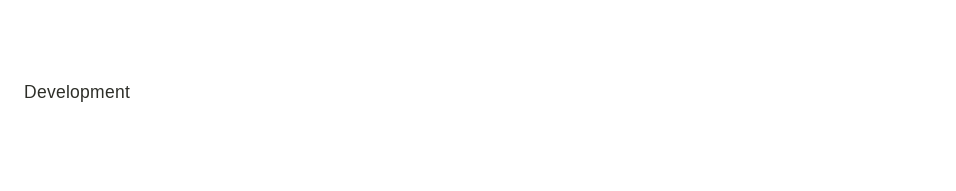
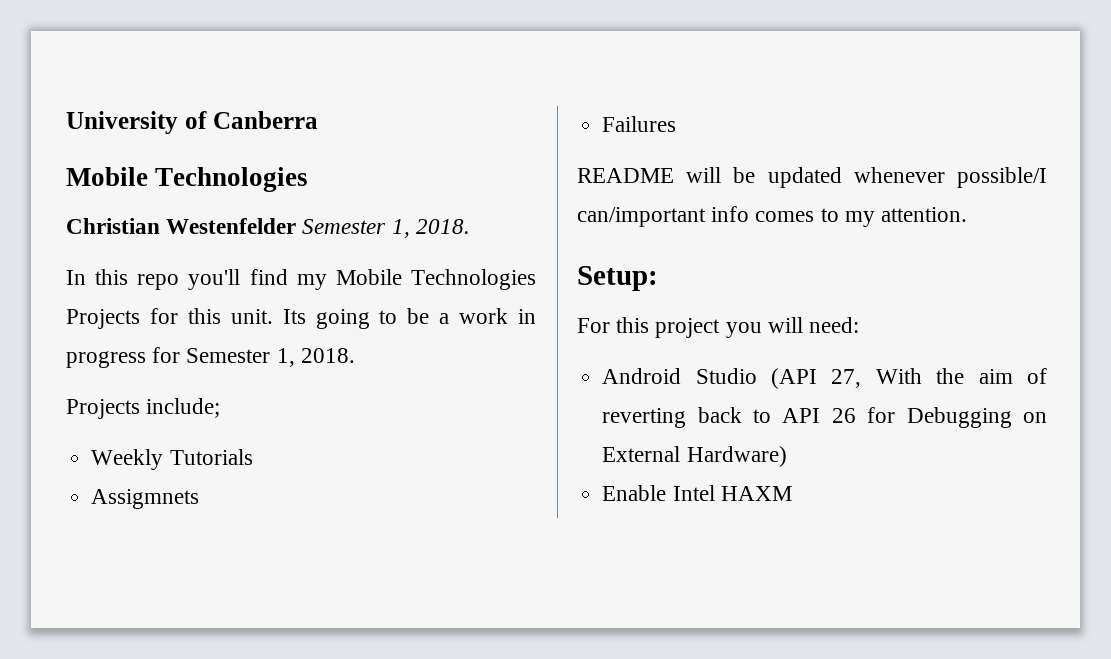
- Development
+ University of Canberra
+ Mobile Technologies
+ Christian Westenfelder Semester 1, 2018.
+ In this repo you'll find my Mobile Technologies Projects for this unit. Its going to be a work in progress for Semester 1, 2018.
+ Projects include;
+ Weekly Tutorials
+ Assigmnets
+ Failures
+ README will be updated whenever possible/I can/important info comes to my attention.
+ Setup:
+ For this project you will need:
+ Android Studio (API 27, With the aim of reverting back to API 26 for Debugging on External Hardware)
+ Enable Intel HAXM

